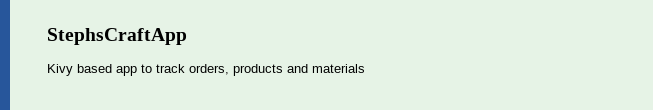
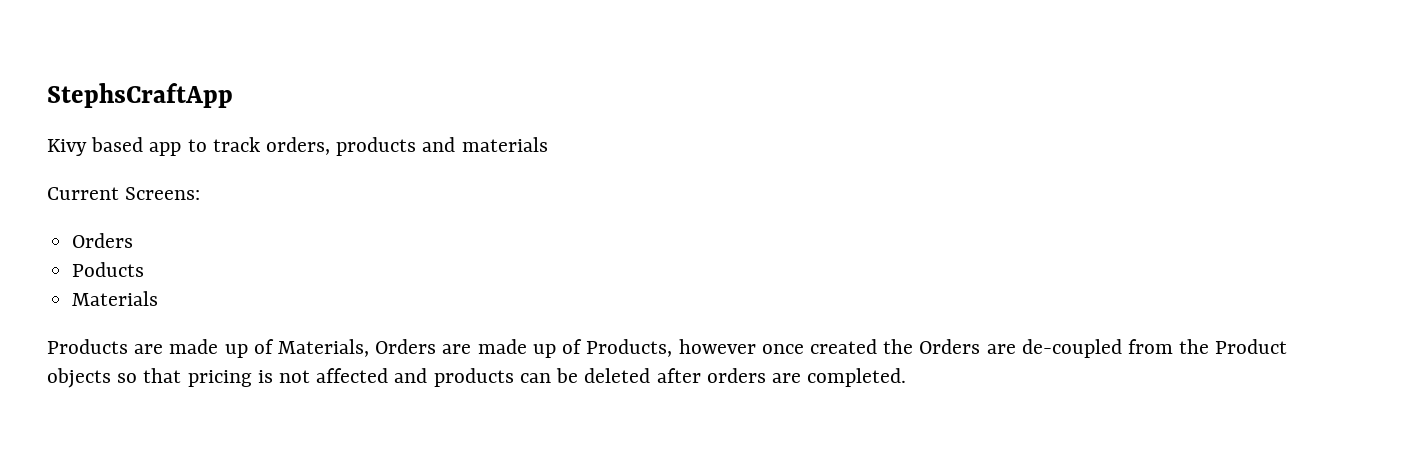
+ Current Screens:
+ Orders
+ Poducts
+ Materials
+ Products are made up of Materials, Orders are made up of Products, however once created the Orders are de-coupled from the Product objects so that pricing is not affected and products can be deleted after orders are completed.

